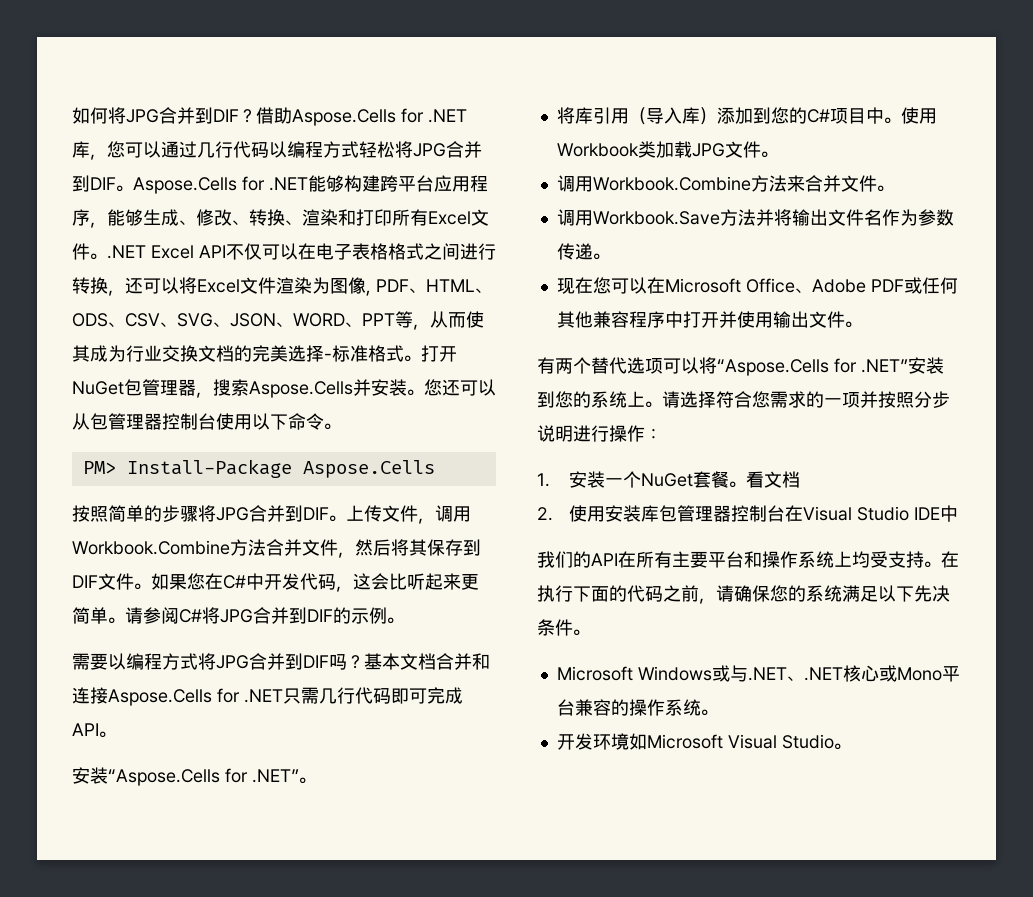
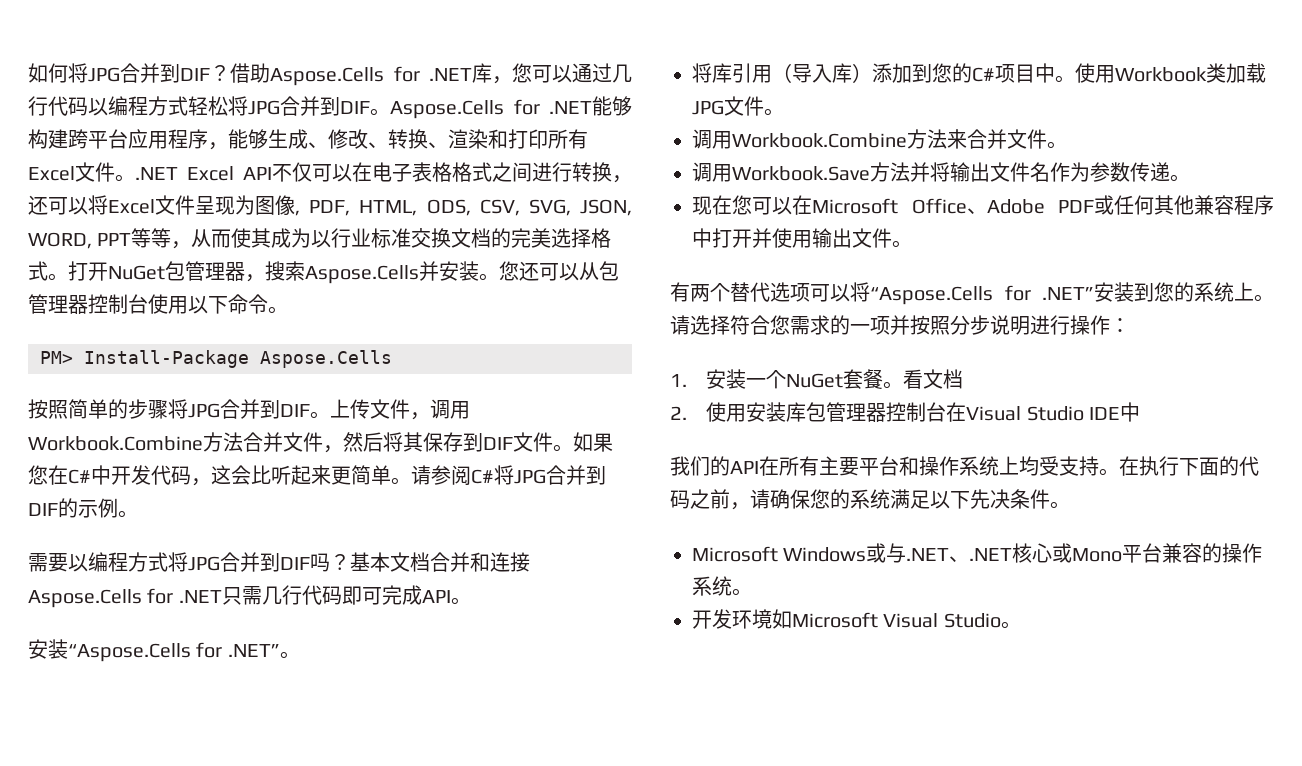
- Aspose.Cells for .NET能够构建跨平台应用程序，能够生成、修改、转换、渲染和打印所有Excel文件。.NET Excel API不仅可以在电子表格格式之间进行转换，还可以将Excel文件渲染为图像, PDF、HTML、ODS、CSV、SVG、JSON、WORD、PPT等，从而使其成为行业交换文档的完美选择-标准格式。
+ Aspose.Cells for .NET能够构建跨平台应用程序，能够生成、修改、转换、渲染和打印所有Excel文件。.NET Excel API不仅可以在电子表格格式之间进行转换，还可以将Excel文件呈现为图像, PDF, HTML, ODS, CSV, SVG, JSON, WORD, PPT等等，从而使其成为以行业标准交换文档的完美选择格式。

